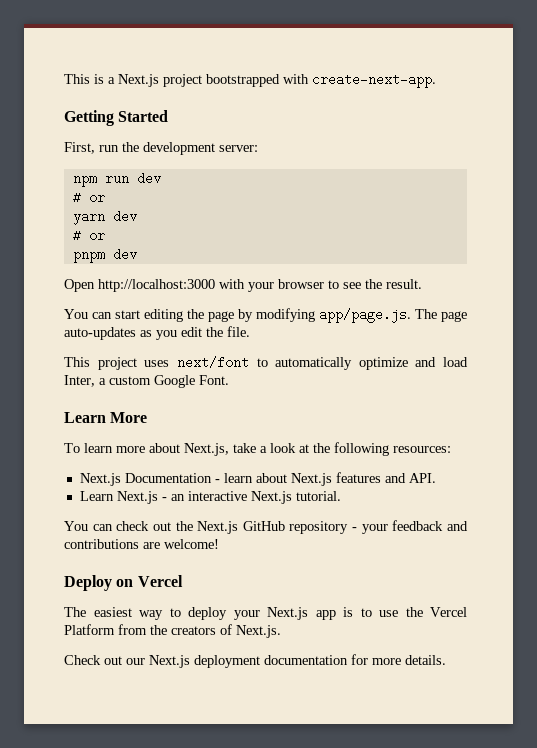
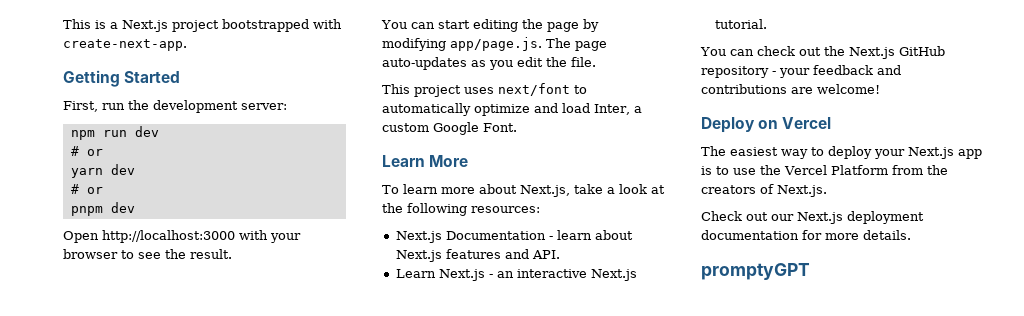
+ promptyGPT

